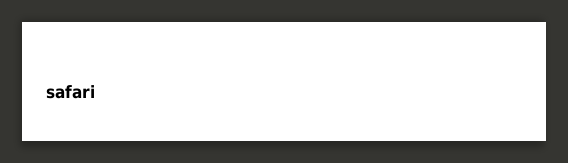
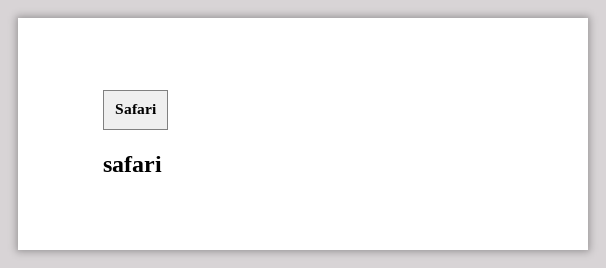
+ Safari

